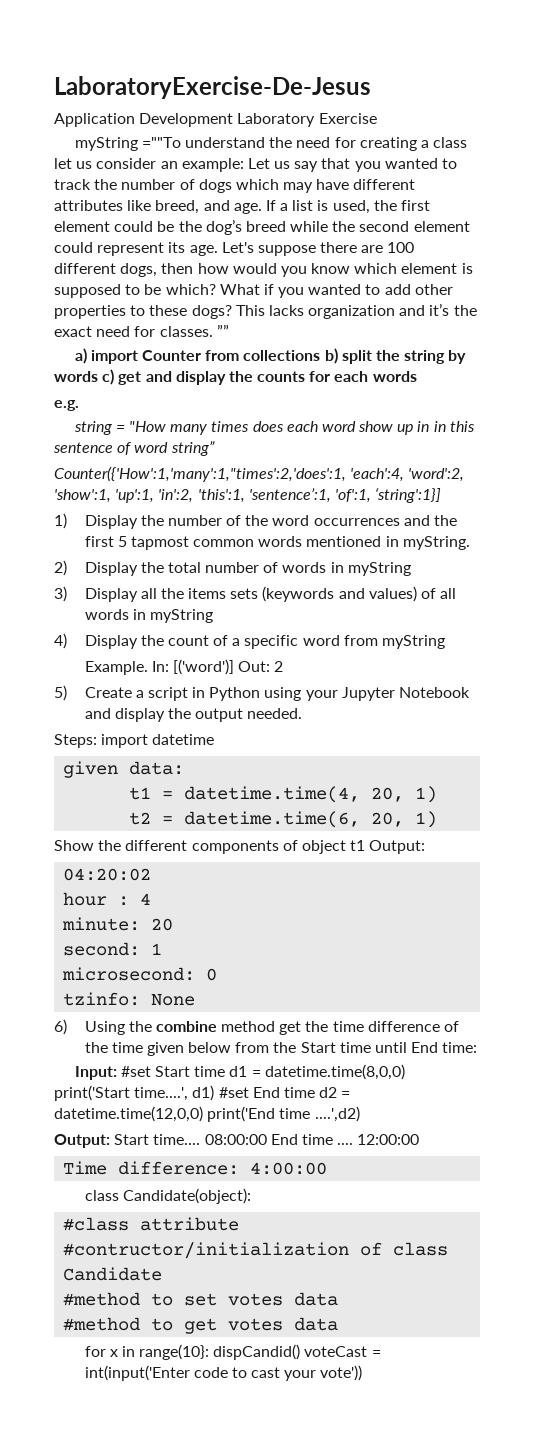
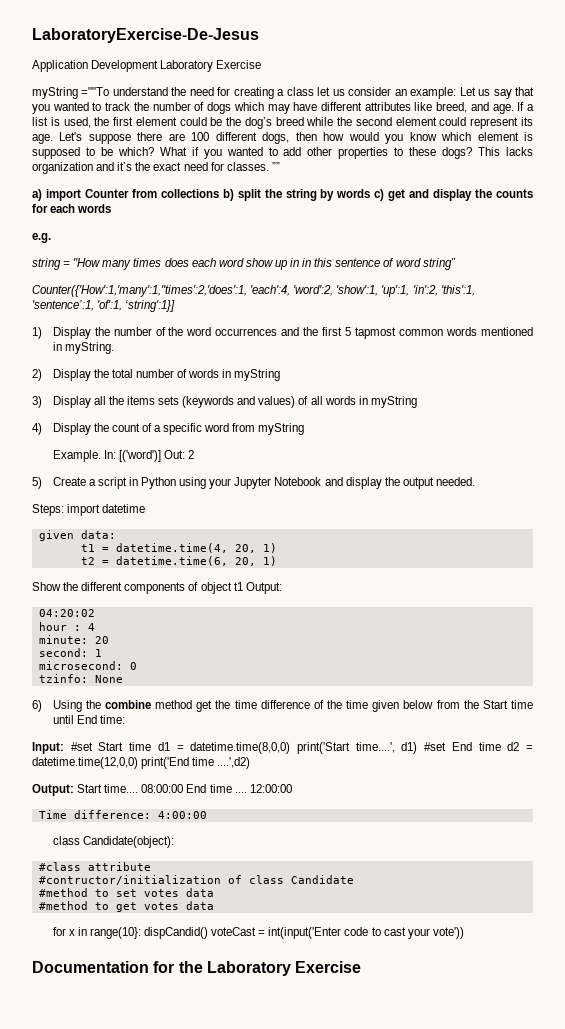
+ Documentation for the Laboratory Exercise

